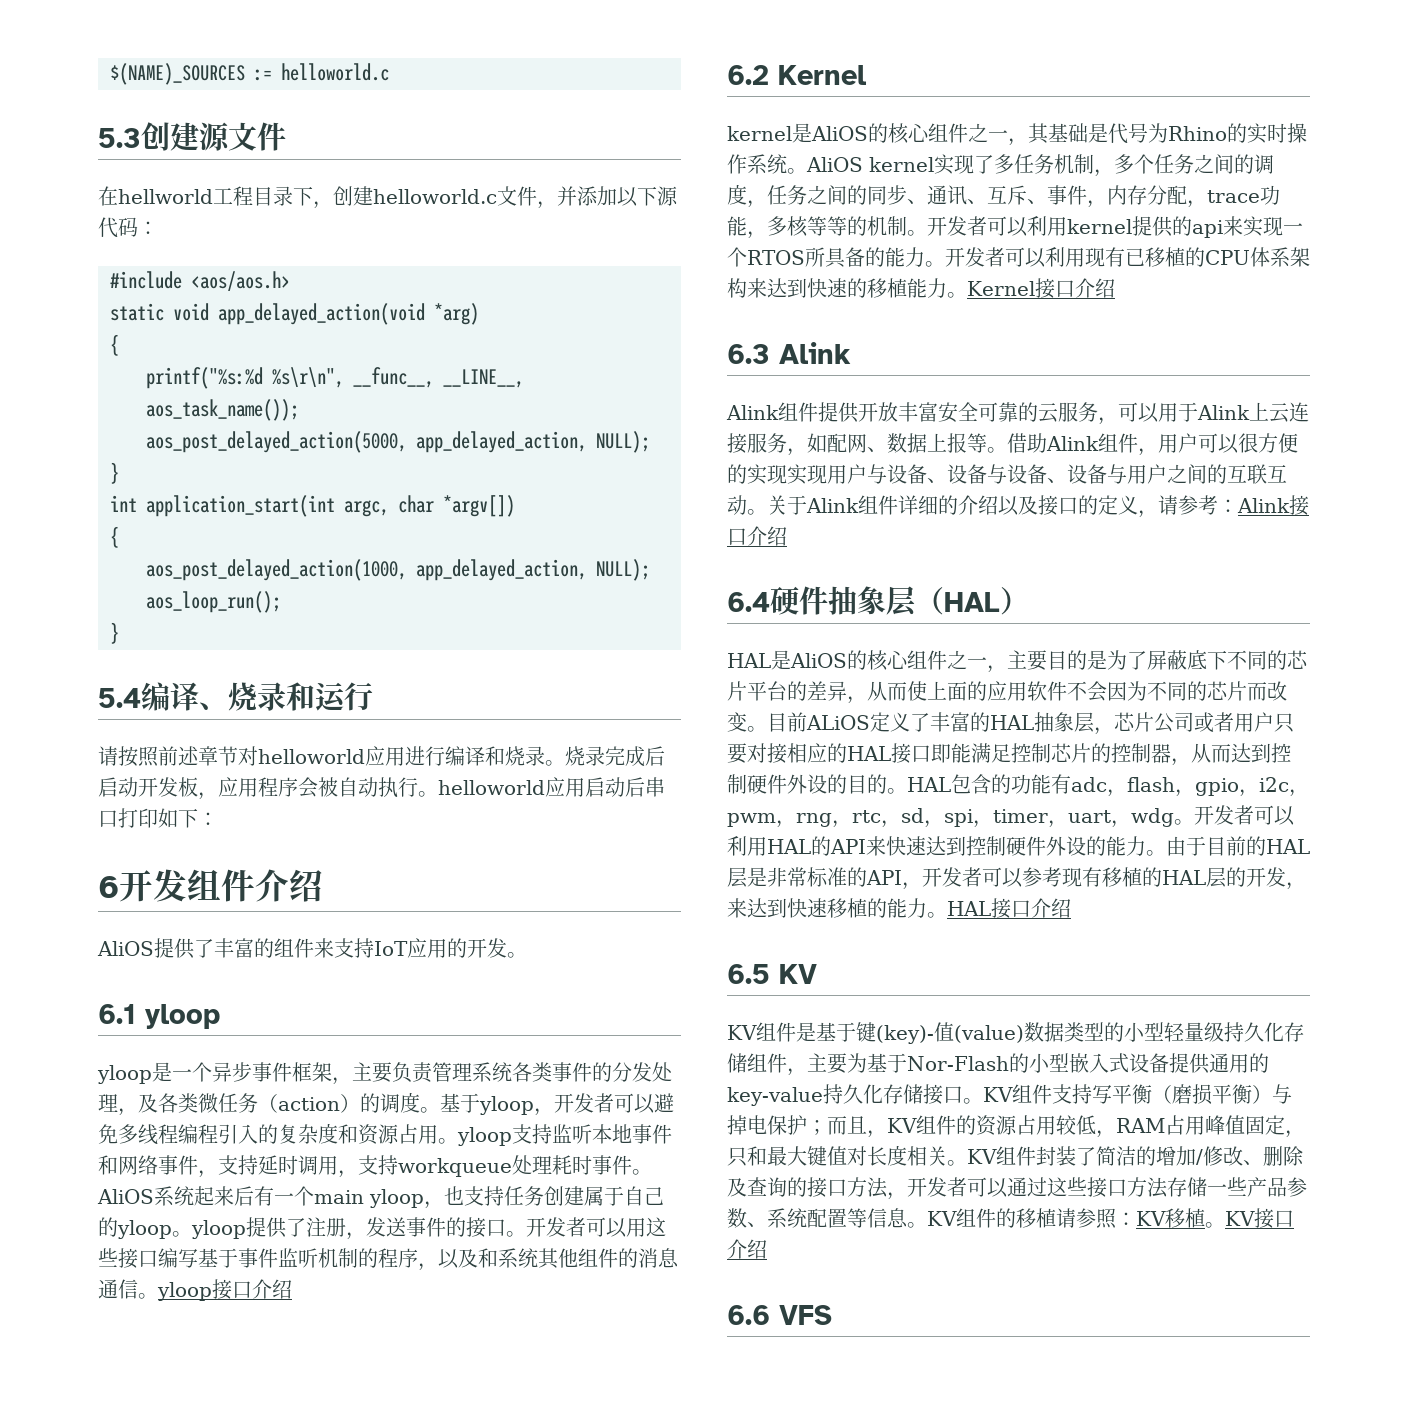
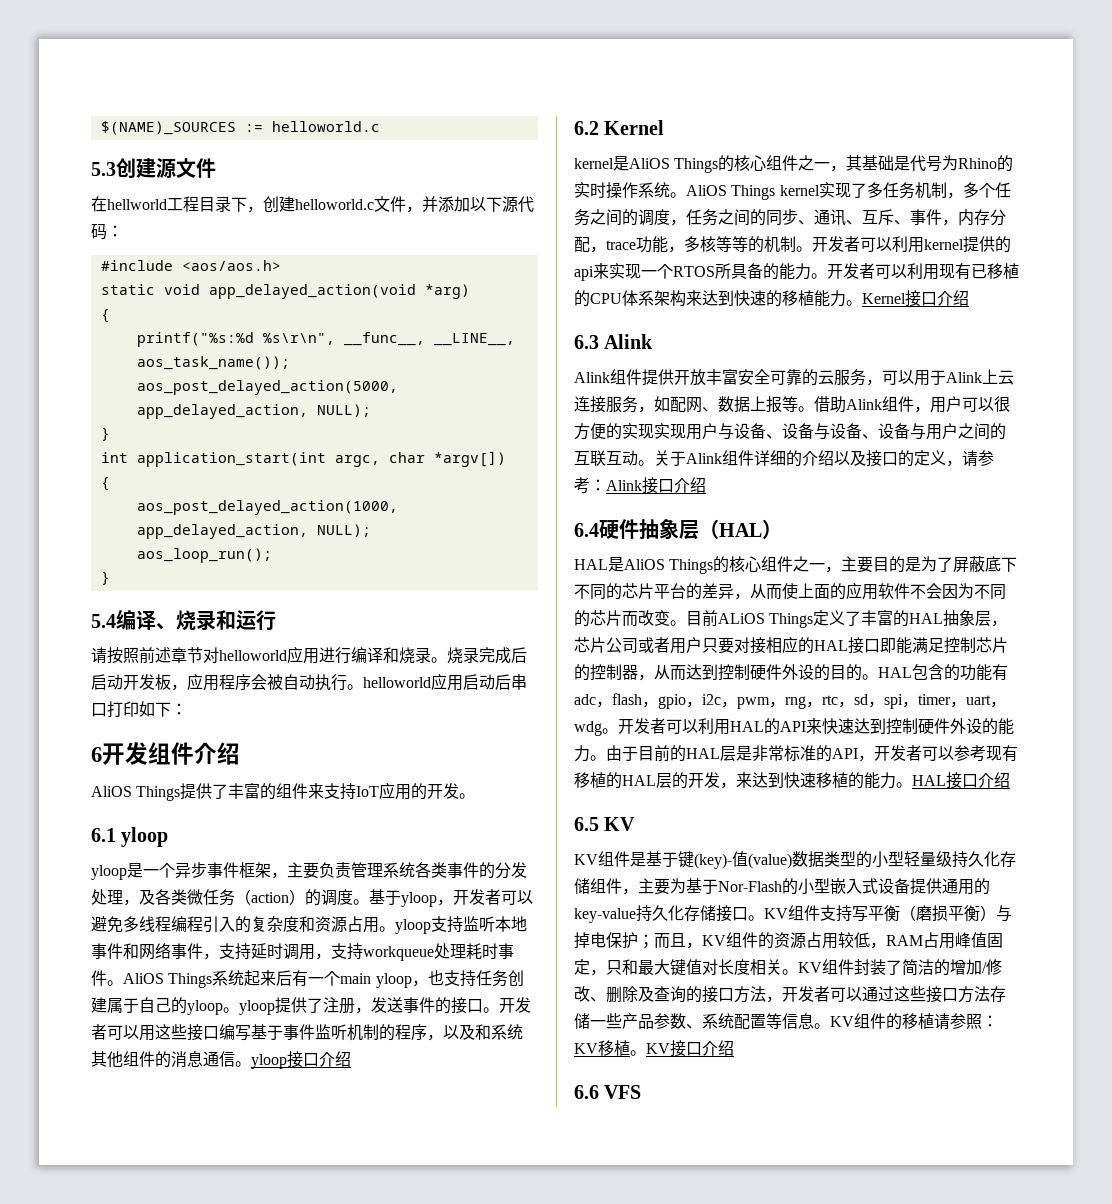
- AliOS提供了丰富的组件来支持IoT应用的开发。
+ AliOS Things提供了丰富的组件来支持IoT应用的开发。
- AliOS系统起来后有一个main yloop，也支持任务创建属于自己的yloop。yloop提供了注册，发送事件的接口。
+ AliOS Things系统起来后有一个main yloop，也支持任务创建属于自己的yloop。yloop提供了注册，发送事件的接口。
- kernel是AliOS的核心组件之一，其基础是代号为Rhino的实时操作系统。
+ kernel是AliOS Things的核心组件之一，其基础是代号为Rhino的实时操作系统。
- AliOS kernel实现了多任务机制，多个任务之间的调度，任务之间的同步、通讯、互斥、事件，内存分配，trace功能，多核等等的机制。
+ AliOS Things kernel实现了多任务机制，多个任务之间的调度，任务之间的同步、通讯、互斥、事件，内存分配，trace功能，多核等等的机制。
- HAL是AliOS的核心组件之一，主要目的是为了屏蔽底下不同的芯片平台的差异，从而使上面的应用软件不会因为不同的芯片而改变。
+ HAL是AliOS Things的核心组件之一，主要目的是为了屏蔽底下不同的芯片平台的差异，从而使上面的应用软件不会因为不同的芯片而改变。
- 目前ALiOS定义了丰富的HAL抽象层，芯片公司或者用户只要对接相应的HAL接口即能满足控制芯片的控制器，从而达到控制硬件外设的目的。
+ 目前ALiOS Things定义了丰富的HAL抽象层，芯片公司或者用户只要对接相应的HAL接口即能满足控制芯片的控制器，从而达到控制硬件外设的目的。

